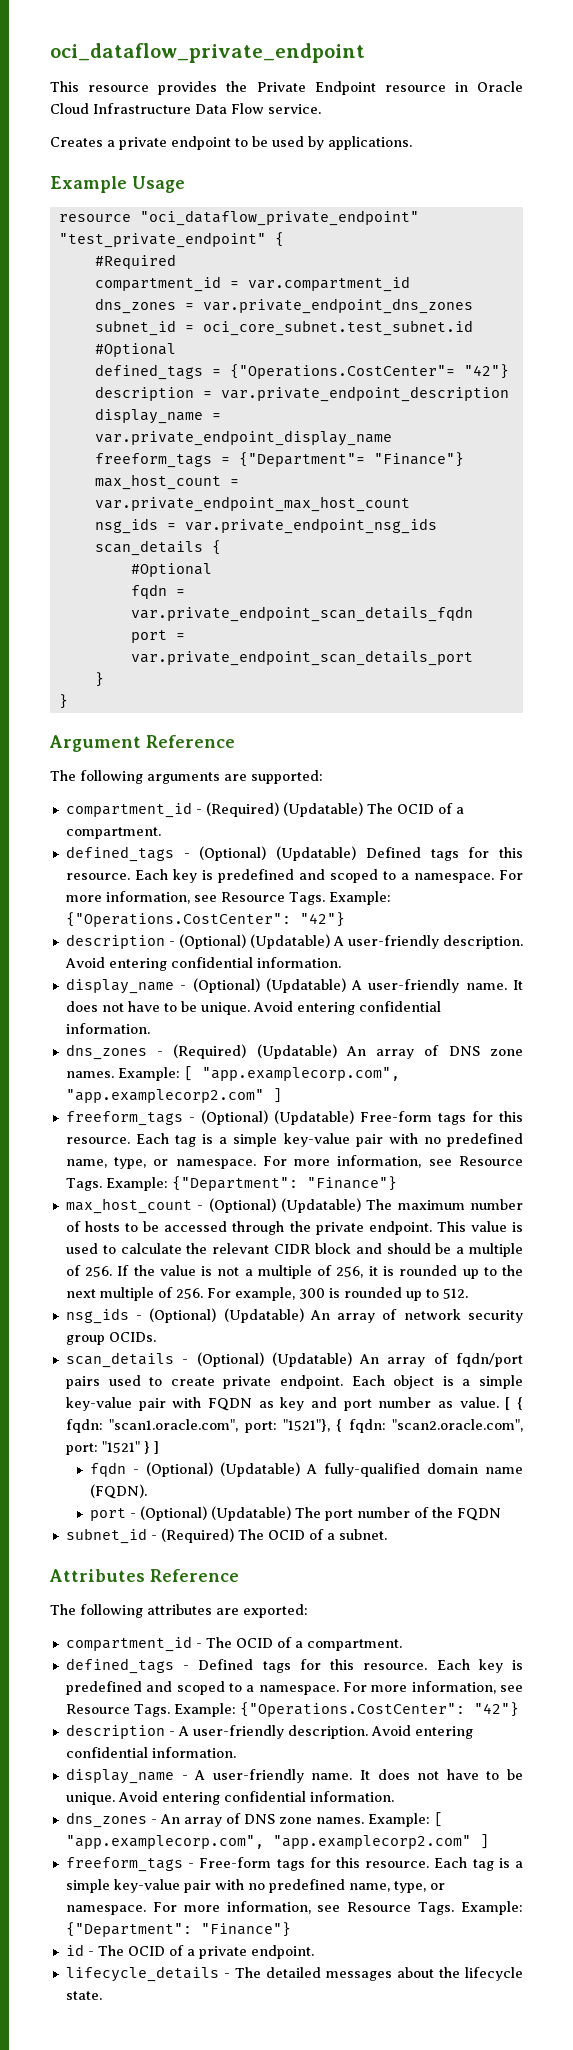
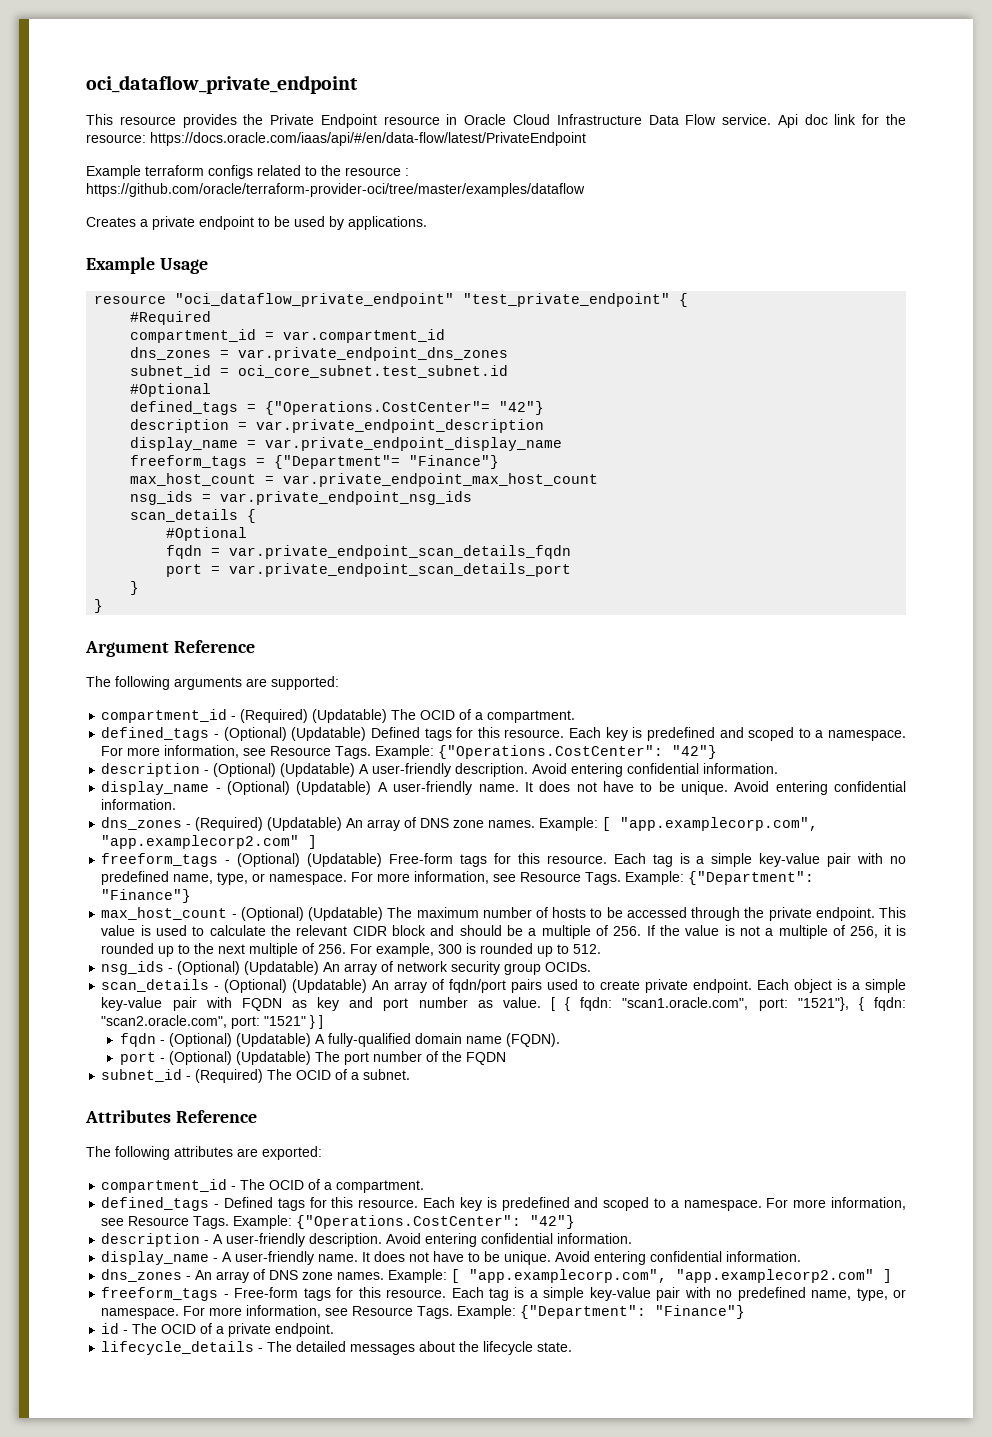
+ Api doc link for the resource: https://docs.oracle.com/iaas/api/#/en/data-flow/latest/PrivateEndpoint
+ Example terraform configs related to the resource : https://github.com/oracle/terraform-provider-oci/tree/master/examples/dataflow

